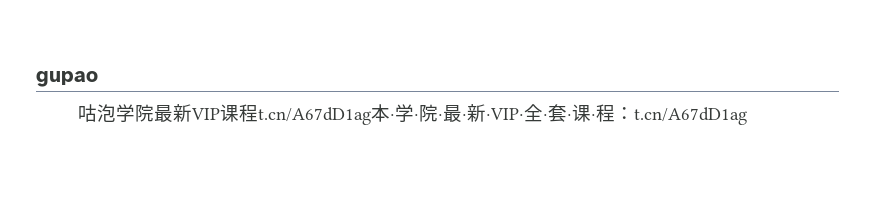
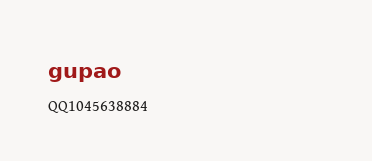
- 咕泡学院最新VIP课程t.cn/A67dD1ag本·学·院·最·新·VIP·全·套·课·程：t.cn/A67dD1ag
+ QQ1045638884

